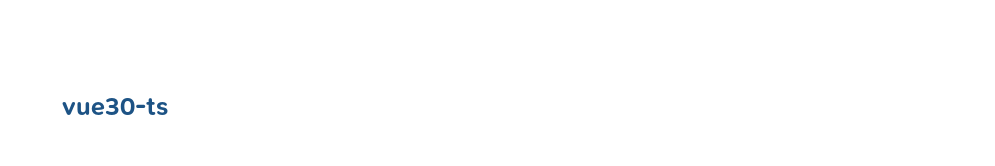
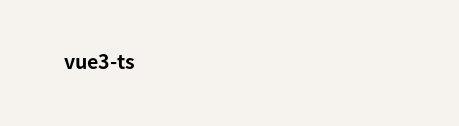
- vue30-ts
+ vue3-ts

